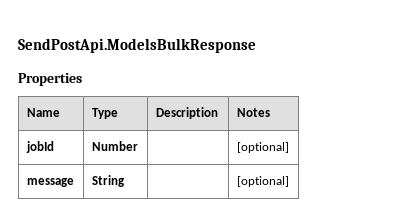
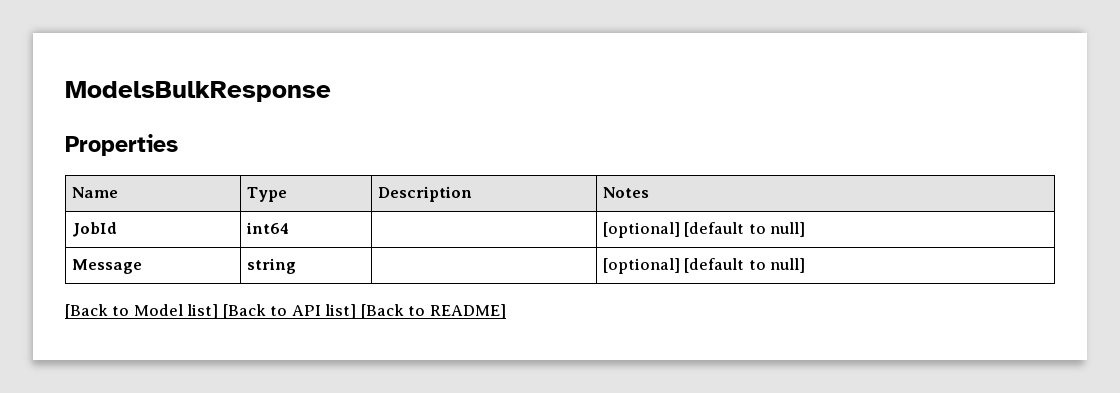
- SendPostApi.ModelsBulkResponse
+ ModelsBulkResponse
- jobId | Number | | [optional]
- message | String | | [optional]
+ JobId | int64 | | [optional] [default to null]
+ Message | string | | [optional] [default to null]
+ [Back to Model list] [Back to API list] [Back to README]

